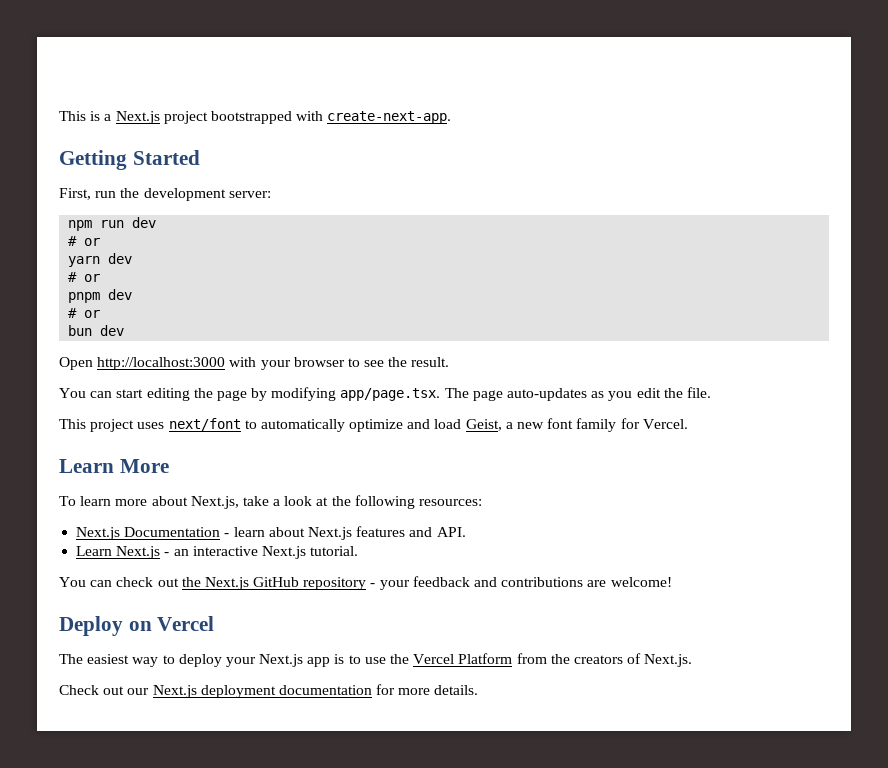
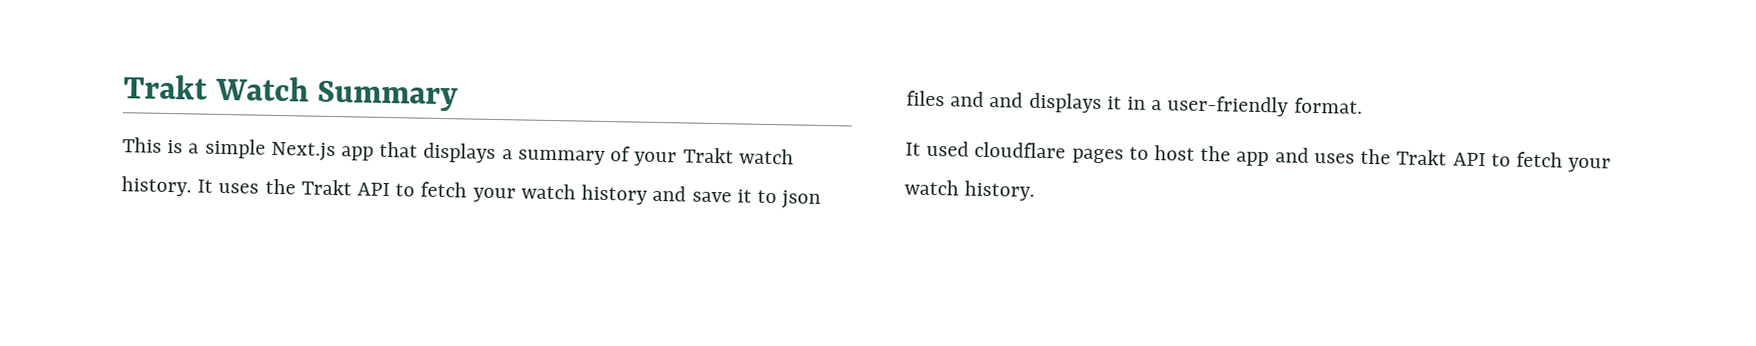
- This is a Next.js project bootstrapped with create-next-app.
- Getting Started
- First, run the development server:
- npm run dev
- # or
- yarn dev
- # or
- pnpm dev
- # or
- bun dev
- Open http://localhost:3000 with your browser to see the result.
- You can start editing the page by modifying app/page.tsx. The page auto-updates as you edit the file.
- This project uses next/font to automatically optimize and load Geist, a new font family for Vercel.
- Learn More
- To learn more about Next.js, take a look at the following resources:
- Next.js Documentation - learn about Next.js features and API.
- Learn Next.js - an interactive Next.js tutorial.
- You can check out the Next.js GitHub repository - your feedback and contributions are welcome!
- Deploy on Vercel
- The easiest way to deploy your Next.js app is to use the Vercel Platform from the creators of Next.js.
- Check out our Next.js deployment documentation for more details.
+ Trakt Watch Summary
+ This is a simple Next.js app that displays a summary of your Trakt watch history. It uses the Trakt API to fetch your watch history and save it to json files and and displays it in a user-friendly format.
+ It used cloudflare pages to host the app and uses the Trakt API to fetch your watch history.

